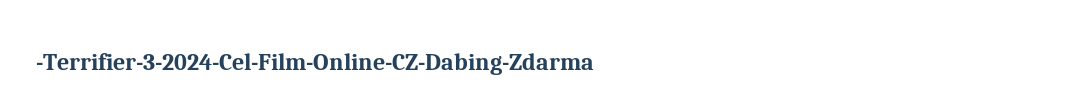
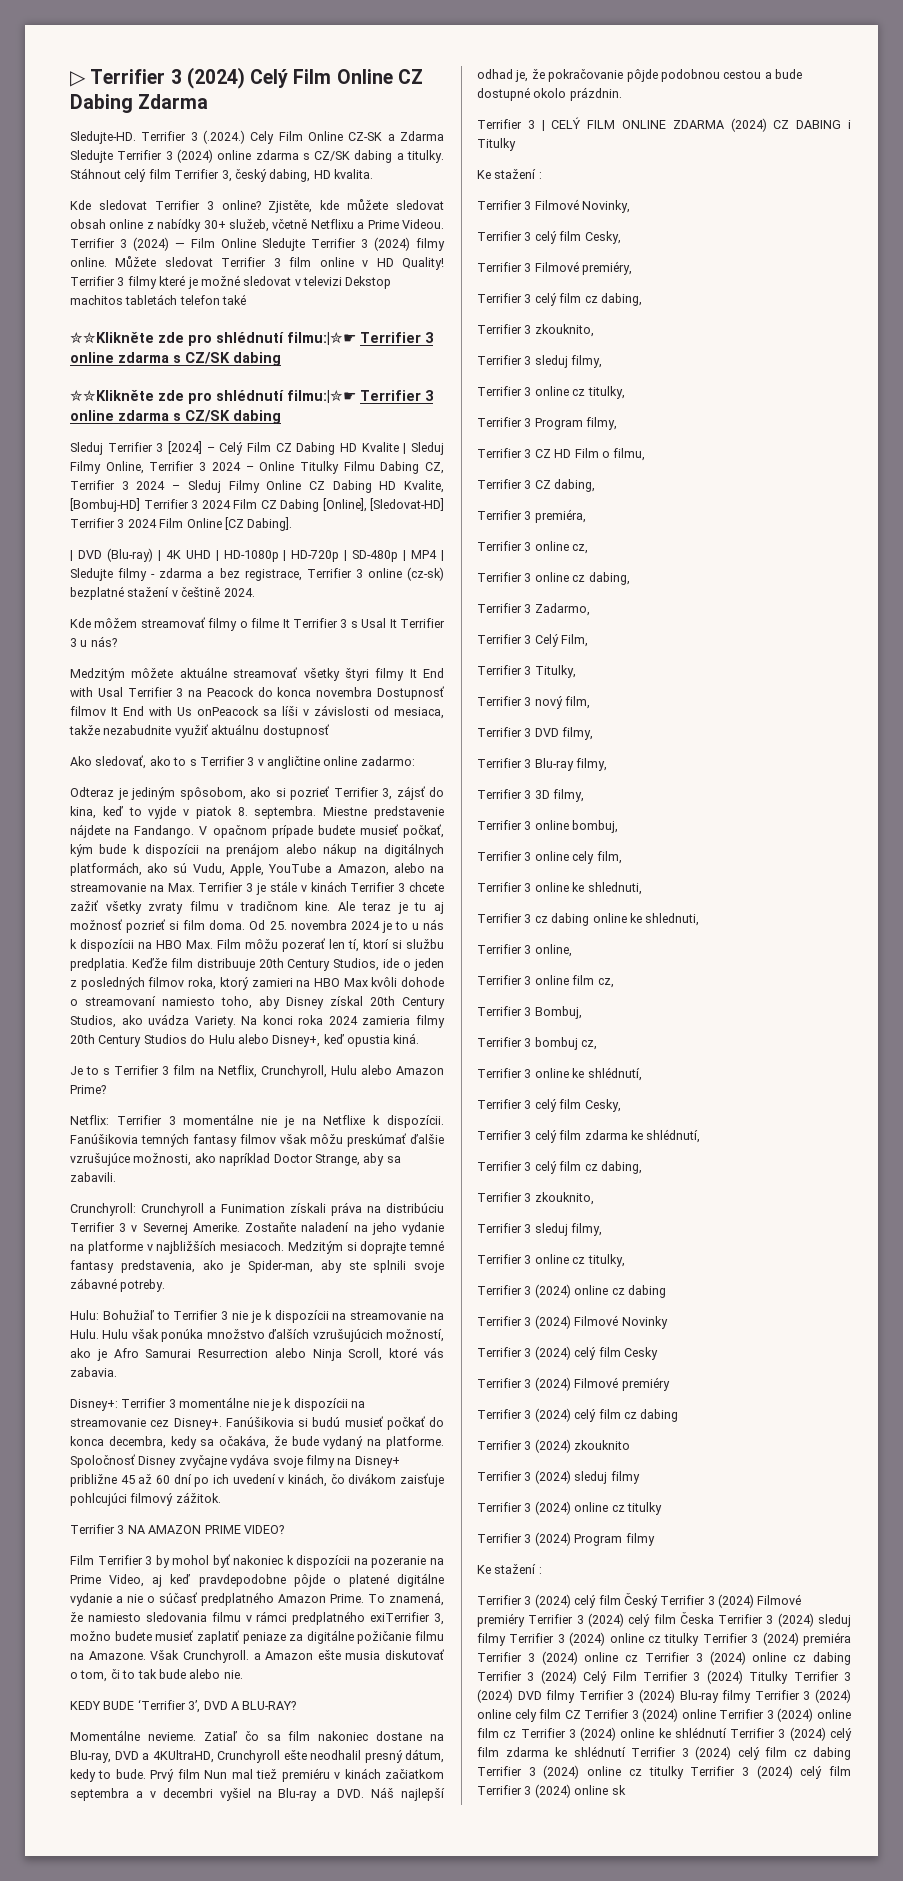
- -Terrifier-3-2024-Cel-Film-Online-CZ-Dabing-Zdarma
+ ▷ Terrifier 3 (2024) Celý Film Online CZ Dabing Zdarma
+ Sledujte-HD. Terrifier 3 (.2024.) Cely Film Online CZ-SK a Zdarma Sledujte Terrifier 3 (2024) online zdarma s CZ/SK dabing a titulky. Stáhnout celý film Terrifier 3, český dabing, HD kvalita.
+ Kde sledovat Terrifier 3 online? Zjistěte, kde můžete sledovat obsah online z nabídky 30+ služeb, včetně Netflixu a Prime Videou. Terrifier 3 (2024) — Film Online Sledujte Terrifier 3 (2024) filmy online. Můžete sledovat Terrifier 3 film online v HD Quality! Terrifier 3 filmy které je možné sledovat v televizi Dekstop machitos tabletách telefon také
+ ✮✮Klikněte zde pro shlédnutí filmu:|✮☛ Terrifier 3 online zdarma s CZ/SK dabing
+ ✮✮Klikněte zde pro shlédnutí filmu:|✮☛ Terrifier 3 online zdarma s CZ/SK dabing
+ Sleduj Terrifier 3 [2024] – Celý Film CZ Dabing HD Kvalite | Sleduj Filmy Online, Terrifier 3 2024 – Online Titulky Filmu Dabing CZ, Terrifier 3 2024 – Sleduj Filmy Online CZ Dabing HD Kvalite, [Bombuj-HD] Terrifier 3 2024 Film CZ Dabing [Online], [Sledovat-HD] Terrifier 3 2024 Film Online [CZ Dabing].
+ | DVD (Blu-ray) | 4K UHD | HD-1080p | HD-720p | SD-480p | MP4 | Sledujte filmy - zdarma a bez registrace, Terrifier 3 online (cz-sk) bezplatné stažení v češtině 2024.
+ Kde môžem streamovať filmy o filme It Terrifier 3 s Usal It Terrifier 3 u nás?
+ Medzitým môžete aktuálne streamovať všetky štyri filmy It End with Usal Terrifier 3 na Peacock do konca novembra Dostupnosť filmov It End with Us onPeacock sa líši v závislosti od mesiaca, takže nezabudnite využiť aktuálnu dostupnosť
+ Ako sledovať, ako to s Terrifier 3 v angličtine online zadarmo:
+ Odteraz je jediným spôsobom, ako si pozrieť Terrifier 3, zájsť do kina, keď to vyjde v piatok 8. septembra. Miestne predstavenie nájdete na Fandango. V opačnom prípade budete musieť počkať, kým bude k dispozícii na prenájom alebo nákup na digitálnych platformách, ako sú Vudu, Apple, YouTube a Amazon, alebo na streamovanie na Max. Terrifier 3 je stále v kinách Terrifier 3 chcete zažiť všetky zvraty filmu v tradičnom kine. Ale teraz je tu aj možnosť pozrieť si film doma. Od 25. novembra 2024 je to u nás k dispozícii na HBO Max. Film môžu pozerať len tí, ktorí si službu predplatia. Keďže film distribuuje 20th Century Studios, ide o jeden z posledných filmov roka, ktorý zamieri na HBO Max kvôli dohode o streamovaní namiesto toho, aby Disney získal 20th Century Studios, ako uvádza Variety. Na konci roka 2024 zamieria filmy 20th Century Studios do Hulu alebo Disney+, keď opustia kiná.
+ Je to s Terrifier 3 film na Netflix, Crunchyroll, Hulu alebo Amazon Prime?
+ Netflix: Terrifier 3 momentálne nie je na Netflixe k dispozícii. Fanúšikovia temných fantasy filmov však môžu preskúmať ďalšie vzrušujúce možnosti, ako napríklad Doctor Strange, aby sa zabavili.
+ Crunchyroll: Crunchyroll a Funimation získali práva na distribúciu Terrifier 3 v Severnej Amerike. Zostaňte naladení na jeho vydanie na platforme v najbližších mesiacoch. Medzitým si doprajte temné fantasy predstavenia, ako je Spider-man, aby ste splnili svoje zábavné potreby.
+ Hulu: Bohužiaľ to Terrifier 3 nie je k dispozícii na streamovanie na Hulu. Hulu však ponúka množstvo ďalších vzrušujúcich možností, ako je Afro Samurai Resurrection alebo Ninja Scroll, ktoré vás zabavia.
+ Disney+: Terrifier 3 momentálne nie je k dispozícii na streamovanie cez Disney+. Fanúšikovia si budú musieť počkať do konca decembra, kedy sa očakáva, že bude vydaný na platforme. Spoločnosť Disney zvyčajne vydáva svoje filmy na Disney+ približne 45 až 60 dní po ich uvedení v kinách, čo divákom zaisťuje pohlcujúci filmový zážitok.
+ Terrifier 3 NA AMAZON PRIME VIDEO?
+ Film Terrifier 3 by mohol byť nakoniec k dispozícii na pozeranie na Prime Video, aj keď pravdepodobne pôjde o platené digitálne vydanie a nie o súčasť predplatného Amazon Prime. To znamená, že namiesto sledovania filmu v rámci predplatného exiTerrifier 3, možno budete musieť zaplatiť peniaze za digitálne požičanie filmu na Amazone. Však Crunchyroll. a Amazon ešte musia diskutovať o tom, či to tak bude alebo nie.
+ KEDY BUDE ‘Terrifier 3’, DVD A BLU-RAY?
+ Momentálne nevieme. Zatiaľ čo sa film nakoniec dostane na Blu-ray, DVD a 4KUltraHD, Crunchyroll ešte neodhalil presný dátum, kedy to bude. Prvý film Nun mal tiež premiéru v kinách začiatkom septembra a v decembri vyšiel na Blu-ray a DVD. Náš najlepší odhad je, že pokračovanie pôjde podobnou cestou a bude dostupné okolo prázdnin.
+ Terrifier 3 | CELÝ FILM ONLINE ZDARMA (2024) CZ DABING i Titulky
+ Ke stažení :
+ Terrifier 3 Filmové Novinky,
+ Terrifier 3 celý film Cesky,
+ Terrifier 3 Filmové premiéry,
+ Terrifier 3 celý film cz dabing,
+ Terrifier 3 zkouknito,
+ Terrifier 3 sleduj filmy,
+ Terrifier 3 online cz titulky,
+ Terrifier 3 Program filmy,
+ Terrifier 3 CZ HD Film o filmu,
+ Terrifier 3 CZ dabing,
+ Terrifier 3 premiéra,
+ Terrifier 3 online cz,
+ Terrifier 3 online cz dabing,
+ Terrifier 3 Zadarmo,
+ Terrifier 3 Celý Film,
+ Terrifier 3 Titulky,
+ Terrifier 3 nový film,
+ Terrifier 3 DVD filmy,
+ Terrifier 3 Blu-ray filmy,
+ Terrifier 3 3D filmy,
+ Terrifier 3 online bombuj,
+ Terrifier 3 online cely film,
+ Terrifier 3 online ke shlednuti,
+ Terrifier 3 cz dabing online ke shlednuti,
+ Terrifier 3 online,
+ Terrifier 3 online film cz,
+ Terrifier 3 Bombuj,
+ Terrifier 3 bombuj cz,
+ Terrifier 3 online ke shlédnutí,
+ Terrifier 3 celý film Cesky,
+ Terrifier 3 celý film zdarma ke shlédnutí,
+ Terrifier 3 celý film cz dabing,
+ Terrifier 3 zkouknito,
+ Terrifier 3 sleduj filmy,
+ Terrifier 3 online cz titulky,
+ Terrifier 3 (2024) online cz dabing
+ Terrifier 3 (2024) Filmové Novinky
+ Terrifier 3 (2024) celý film Cesky
+ Terrifier 3 (2024) Filmové premiéry
+ Terrifier 3 (2024) celý film cz dabing
+ Terrifier 3 (2024) zkouknito
+ Terrifier 3 (2024) sleduj filmy
+ Terrifier 3 (2024) online cz titulky
+ Terrifier 3 (2024) Program filmy
+ Ke stažení :
+ Terrifier 3 (2024) celý film Český Terrifier 3 (2024) Filmové premiéry Terrifier 3 (2024) celý film Česka Terrifier 3 (2024) sleduj filmy Terrifier 3 (2024) online cz titulky Terrifier 3 (2024) premiéra Terrifier 3 (2024) online cz Terrifier 3 (2024) online cz dabing Terrifier 3 (2024) Celý Film Terrifier 3 (2024) Titulky Terrifier 3 (2024) DVD filmy Terrifier 3 (2024) Blu-ray filmy Terrifier 3 (2024) online cely film CZ Terrifier 3 (2024) online Terrifier 3 (2024) online film cz Terrifier 3 (2024) online ke shlédnutí Terrifier 3 (2024) celý film zdarma ke shlédnutí Terrifier 3 (2024) celý film cz dabing Terrifier 3 (2024) online cz titulky Terrifier 3 (2024) celý film Terrifier 3 (2024) online sk

